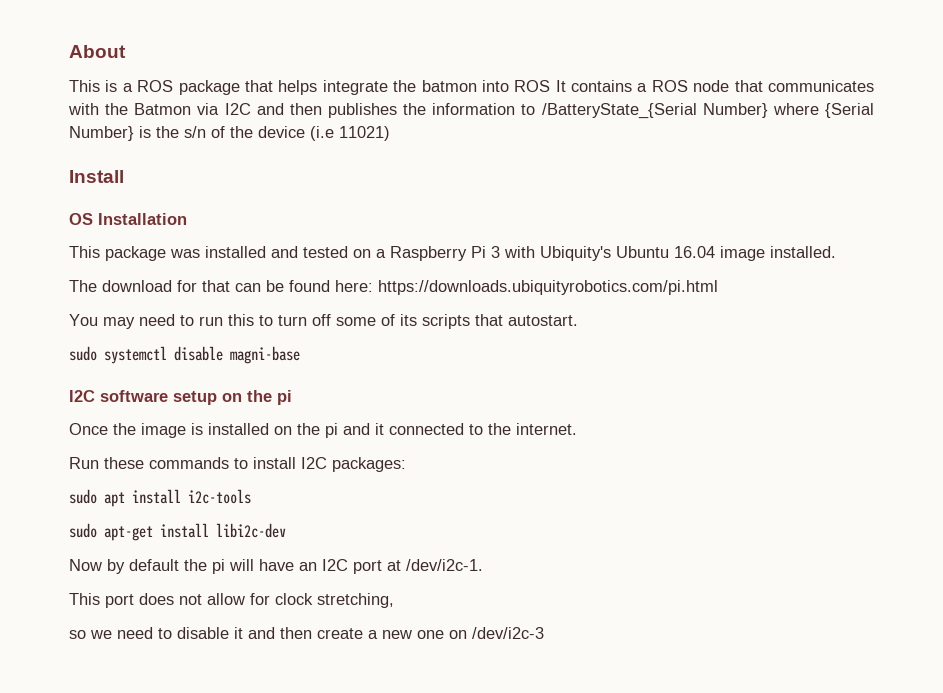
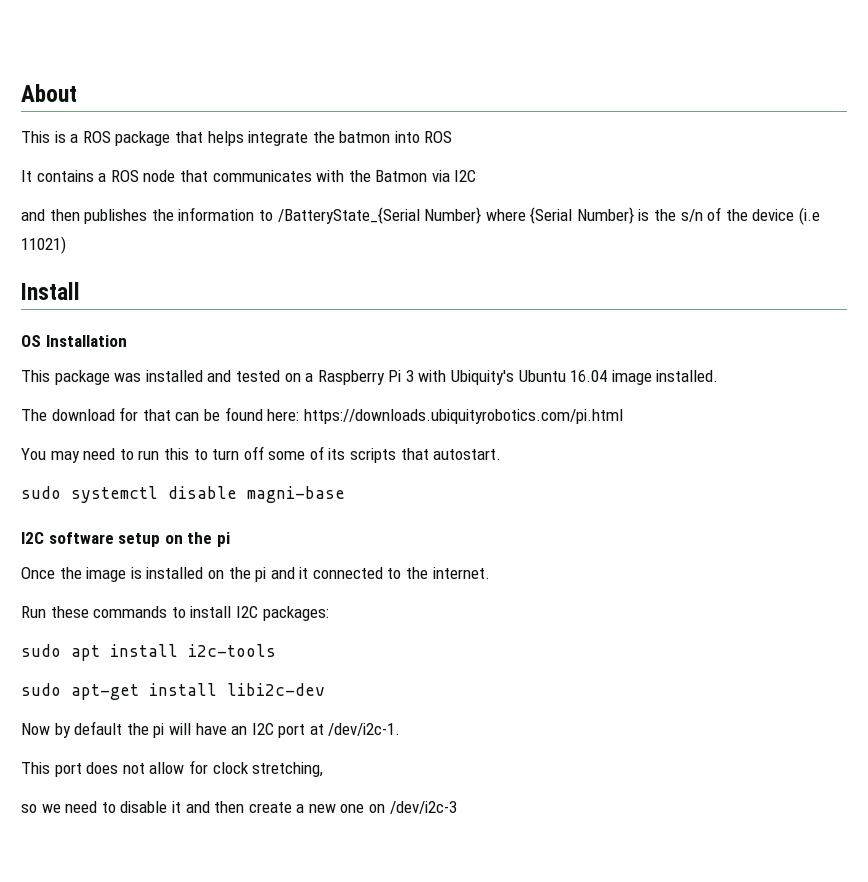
- This is a ROS package that helps integrate the batmon into ROS It contains a ROS node that communicates with the Batmon via I2C and then publishes the information to /BatteryState_{Serial Number} where {Serial Number} is the s/n of the device (i.e 11021)
+ This is a ROS package that helps integrate the batmon into ROS
+ It contains a ROS node that communicates with the Batmon via I2C
+ and then publishes the information to /BatteryState_{Serial Number} where {Serial Number} is the s/n of the device (i.e 11021)

